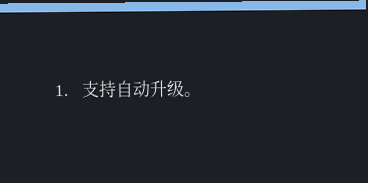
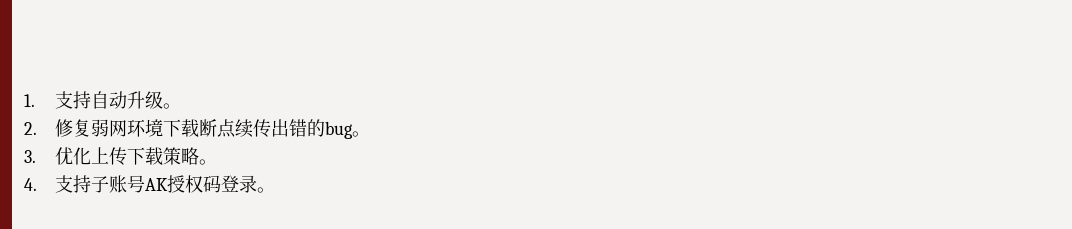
+ 2.修复弱网环境下载断点续传出错的bug。
+ 3.优化上传下载策略。
+ 4.支持子账号AK授权码登录。

